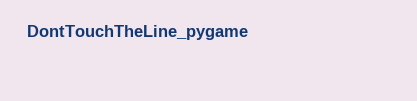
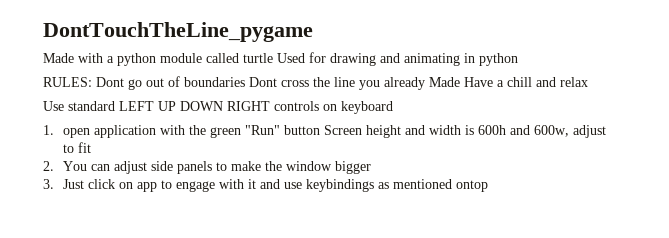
+ Made with a python module called turtle Used for drawing and animating in python
+ RULES: Dont go out of boundaries Dont cross the line you already Made Have a chill and relax
+ Use standard LEFT UP DOWN RIGHT controls on keyboard
+ 1. open application with the green "Run" button Screen height and width is 600h and 600w, adjust to fit
+ 2. You can adjust side panels to make the window bigger
+ 3. Just click on app to engage with it and use keybindings as mentioned ontop

